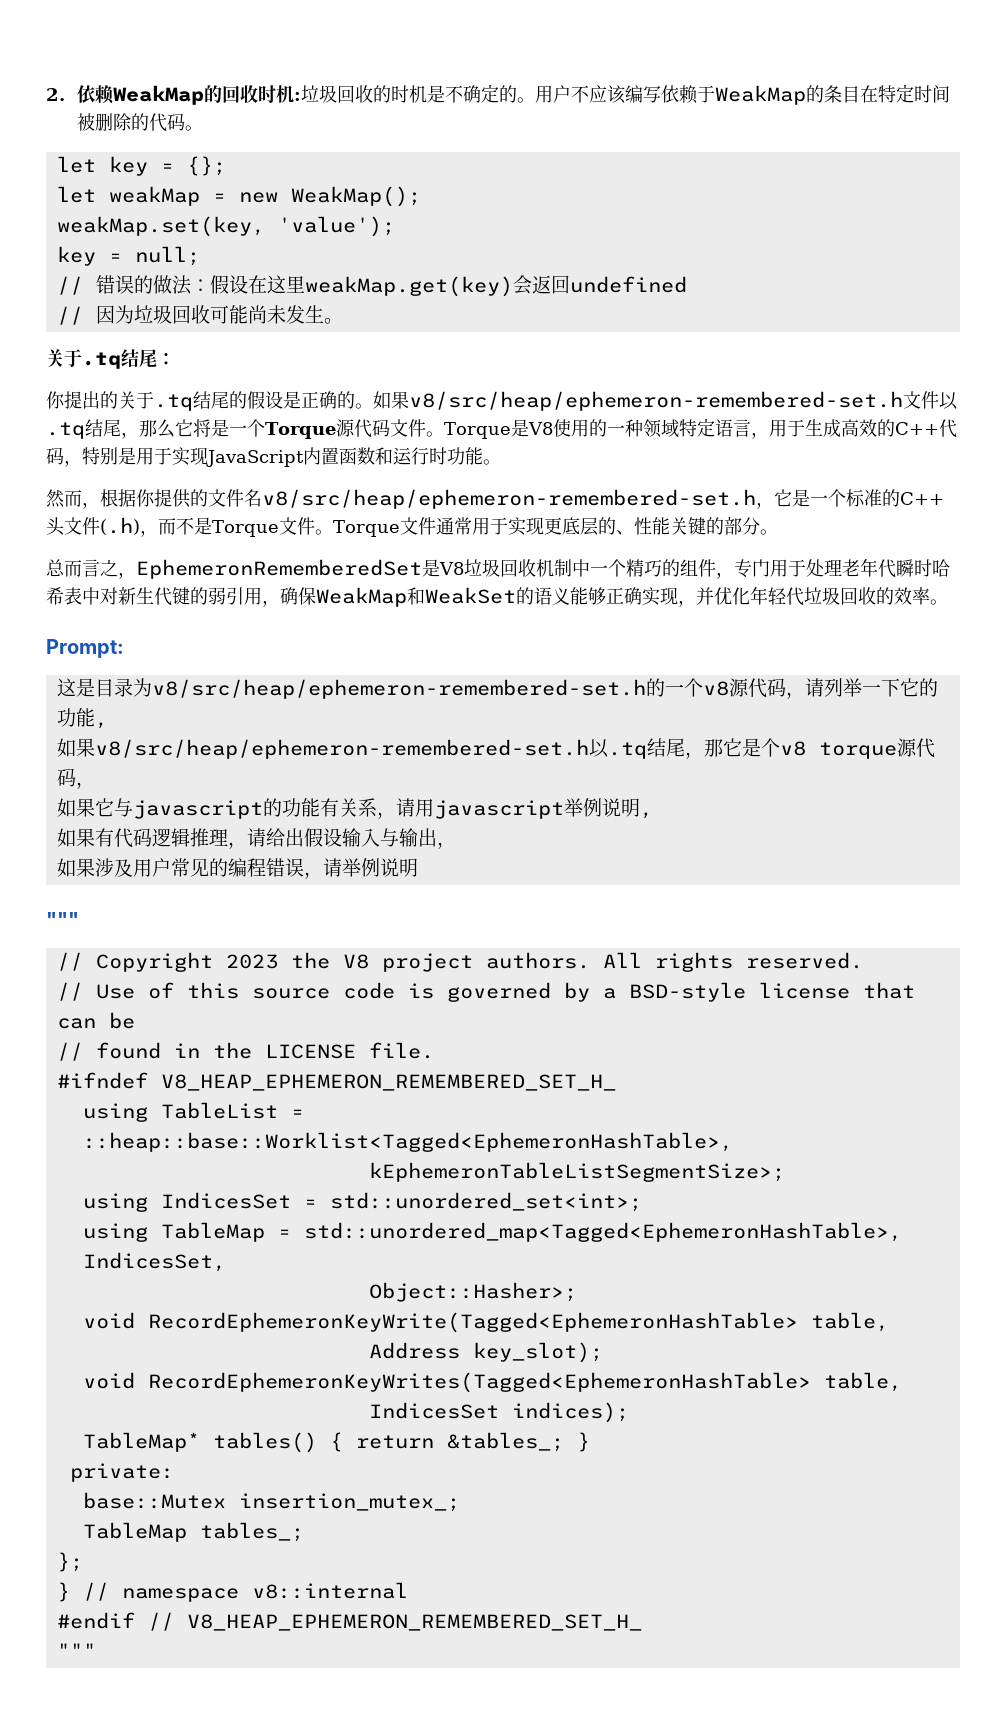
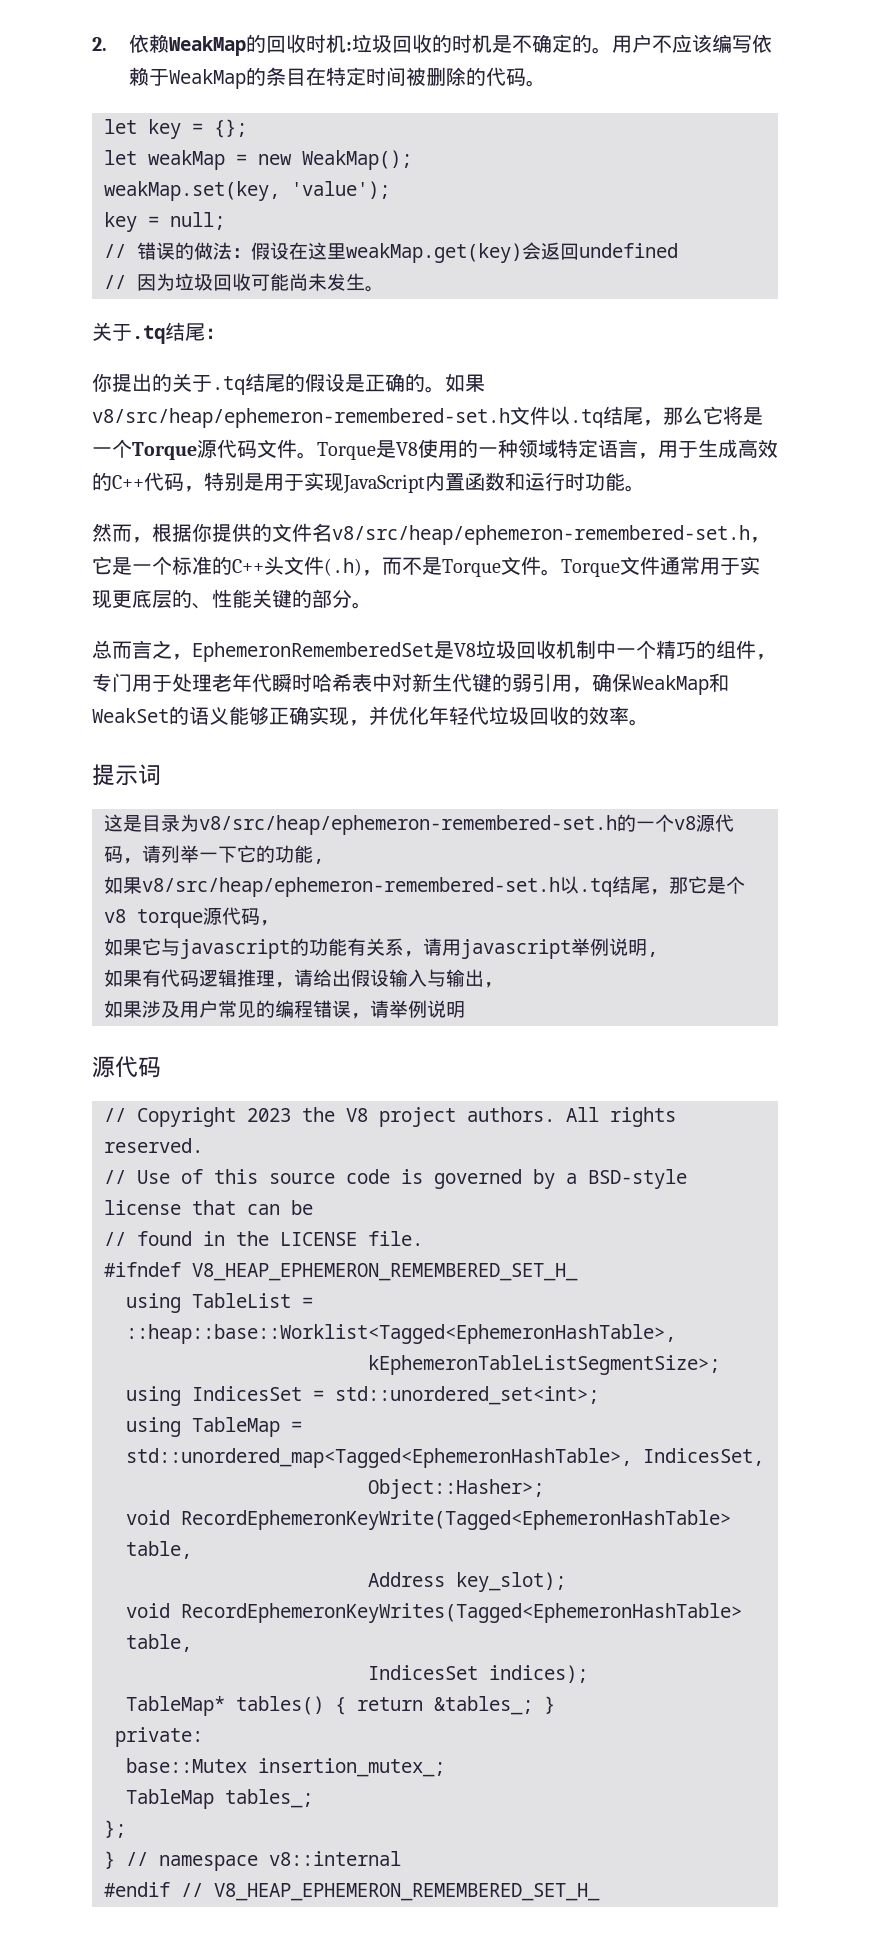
- Prompt:
+ 提示词
  如果涉及用户常见的编程错误，请举例说明
- """
+ 源代码
  #endif // V8_HEAP_EPHEMERON_REMEMBERED_SET_H_
- """

